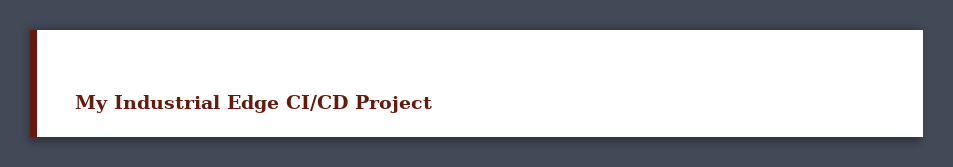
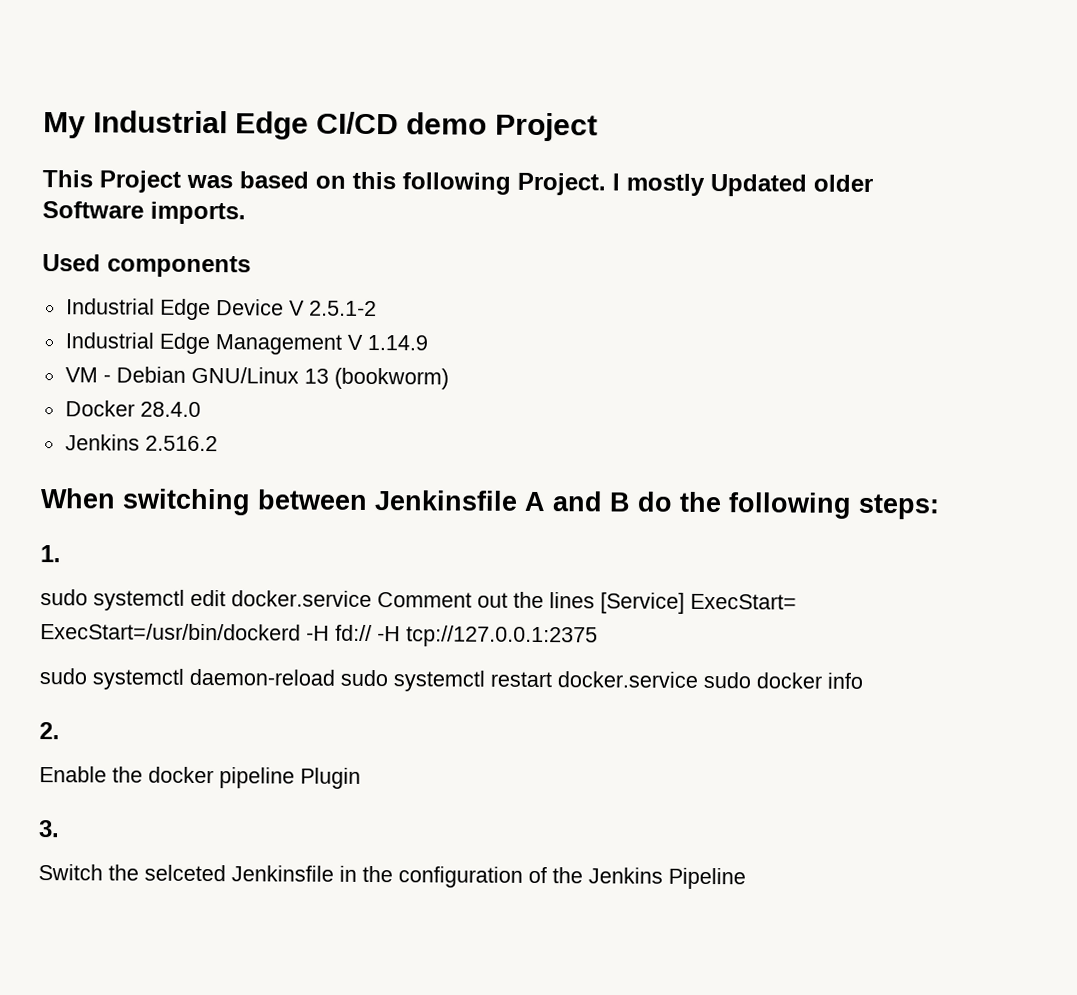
- My Industrial Edge CI/CD Project
+ My Industrial Edge CI/CD demo Project
+ This Project was based on this following Project. I mostly Updated older Software imports.
+ Used components
+ Industrial Edge Device V 2.5.1-2
+ Industrial Edge Management V 1.14.9
+ VM - Debian GNU/Linux 13 (bookworm)
+ Docker 28.4.0
+ Jenkins 2.516.2
+ When switching between Jenkinsfile A and B do the following steps:
+ 1.
+ sudo systemctl edit docker.service Comment out the lines [Service] ExecStart= ExecStart=/usr/bin/dockerd -H fd:// -H tcp://127.0.0.1:2375
+ sudo systemctl daemon-reload sudo systemctl restart docker.service sudo docker info
+ 2.
+ Enable the docker pipeline Plugin
+ 3.
+ Switch the selceted Jenkinsfile in the configuration of the Jenkins Pipeline

